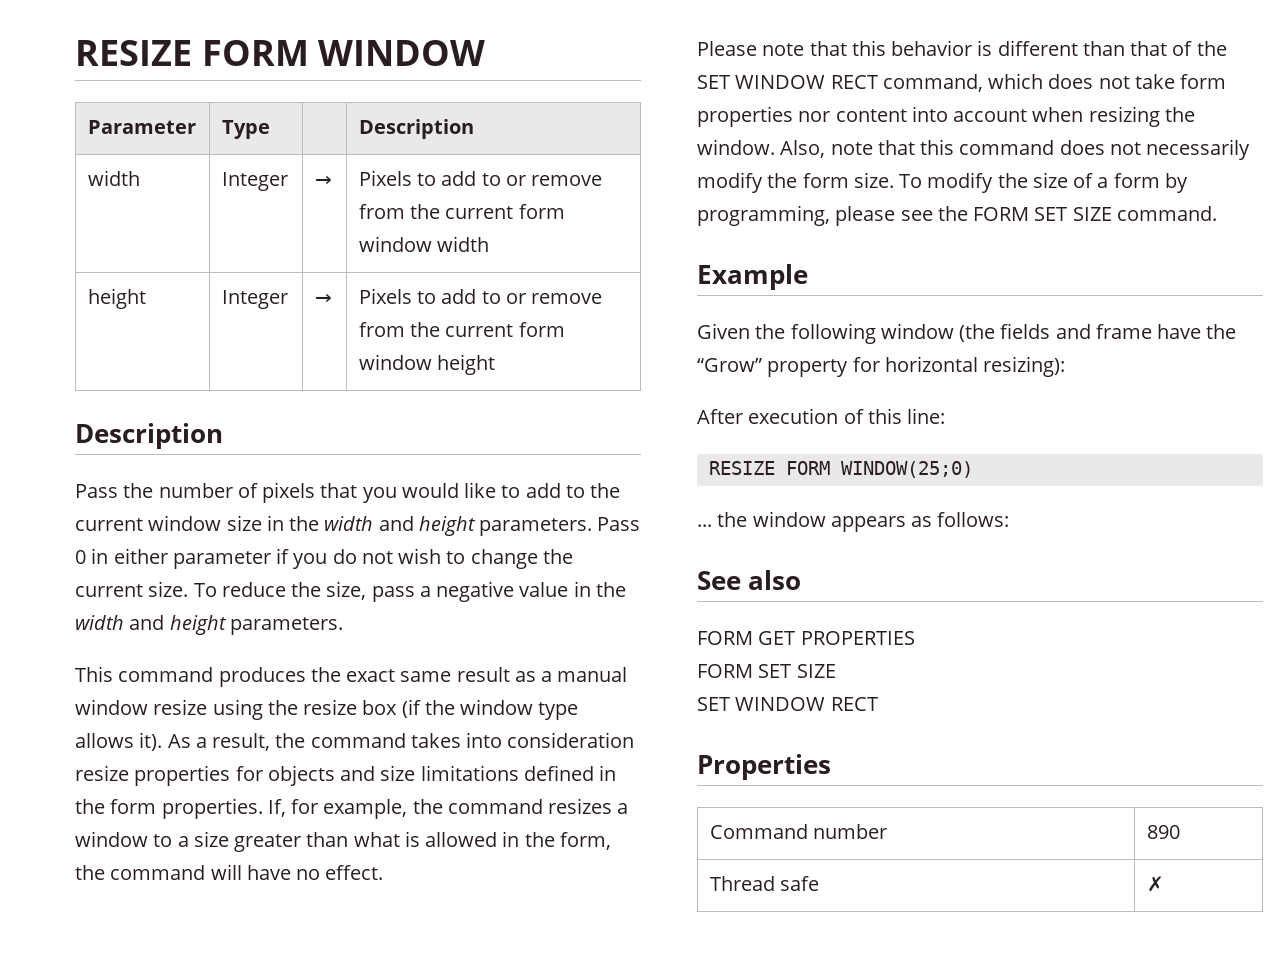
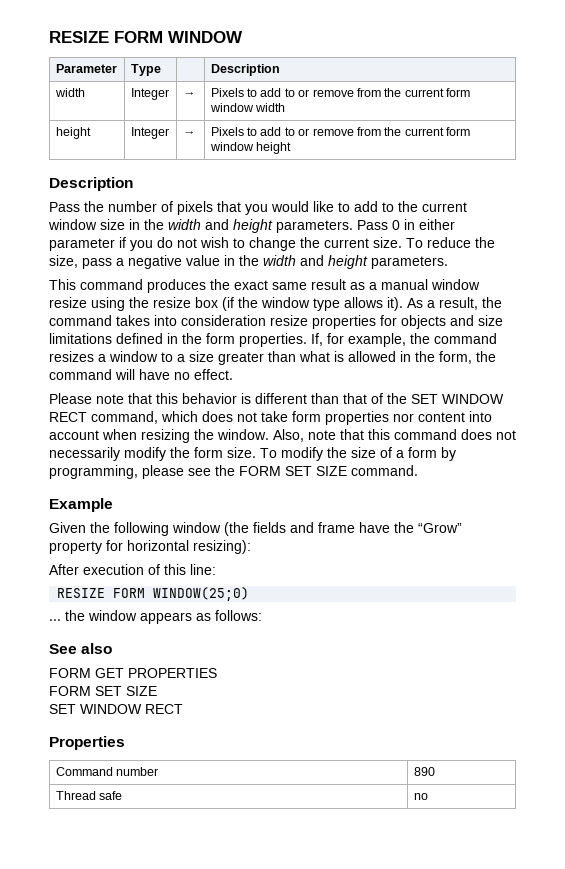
- Thread safe | ✗
+ Thread safe | no

